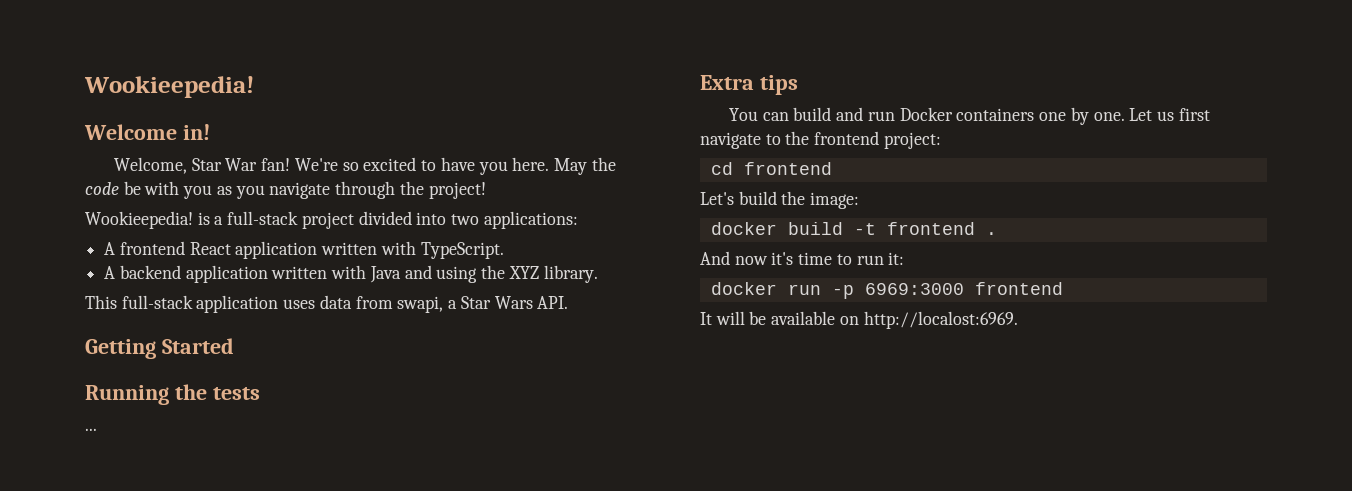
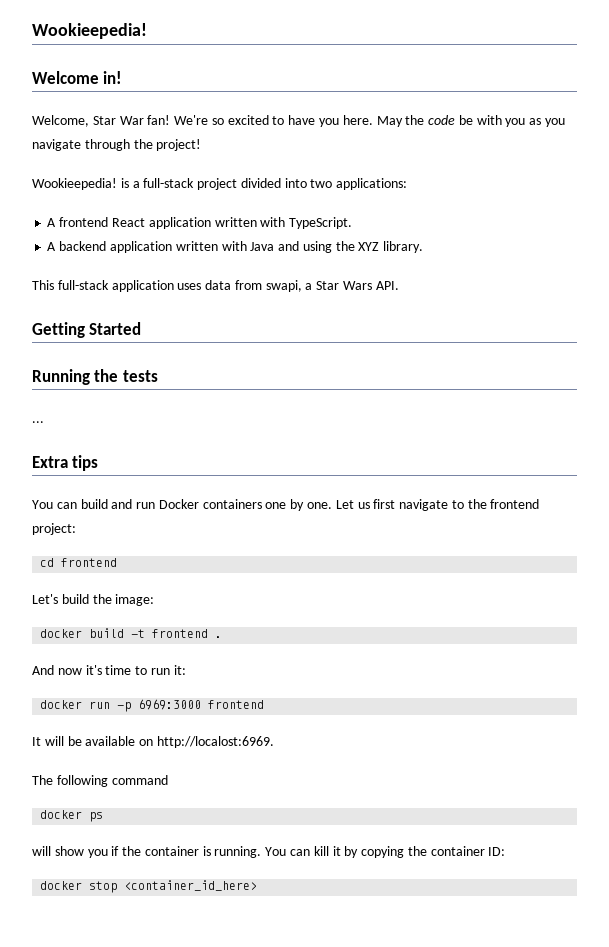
+ The following command
+ docker ps
+ will show you if the container is running. You can kill it by copying the container ID:
+ docker stop <container_id_here>

